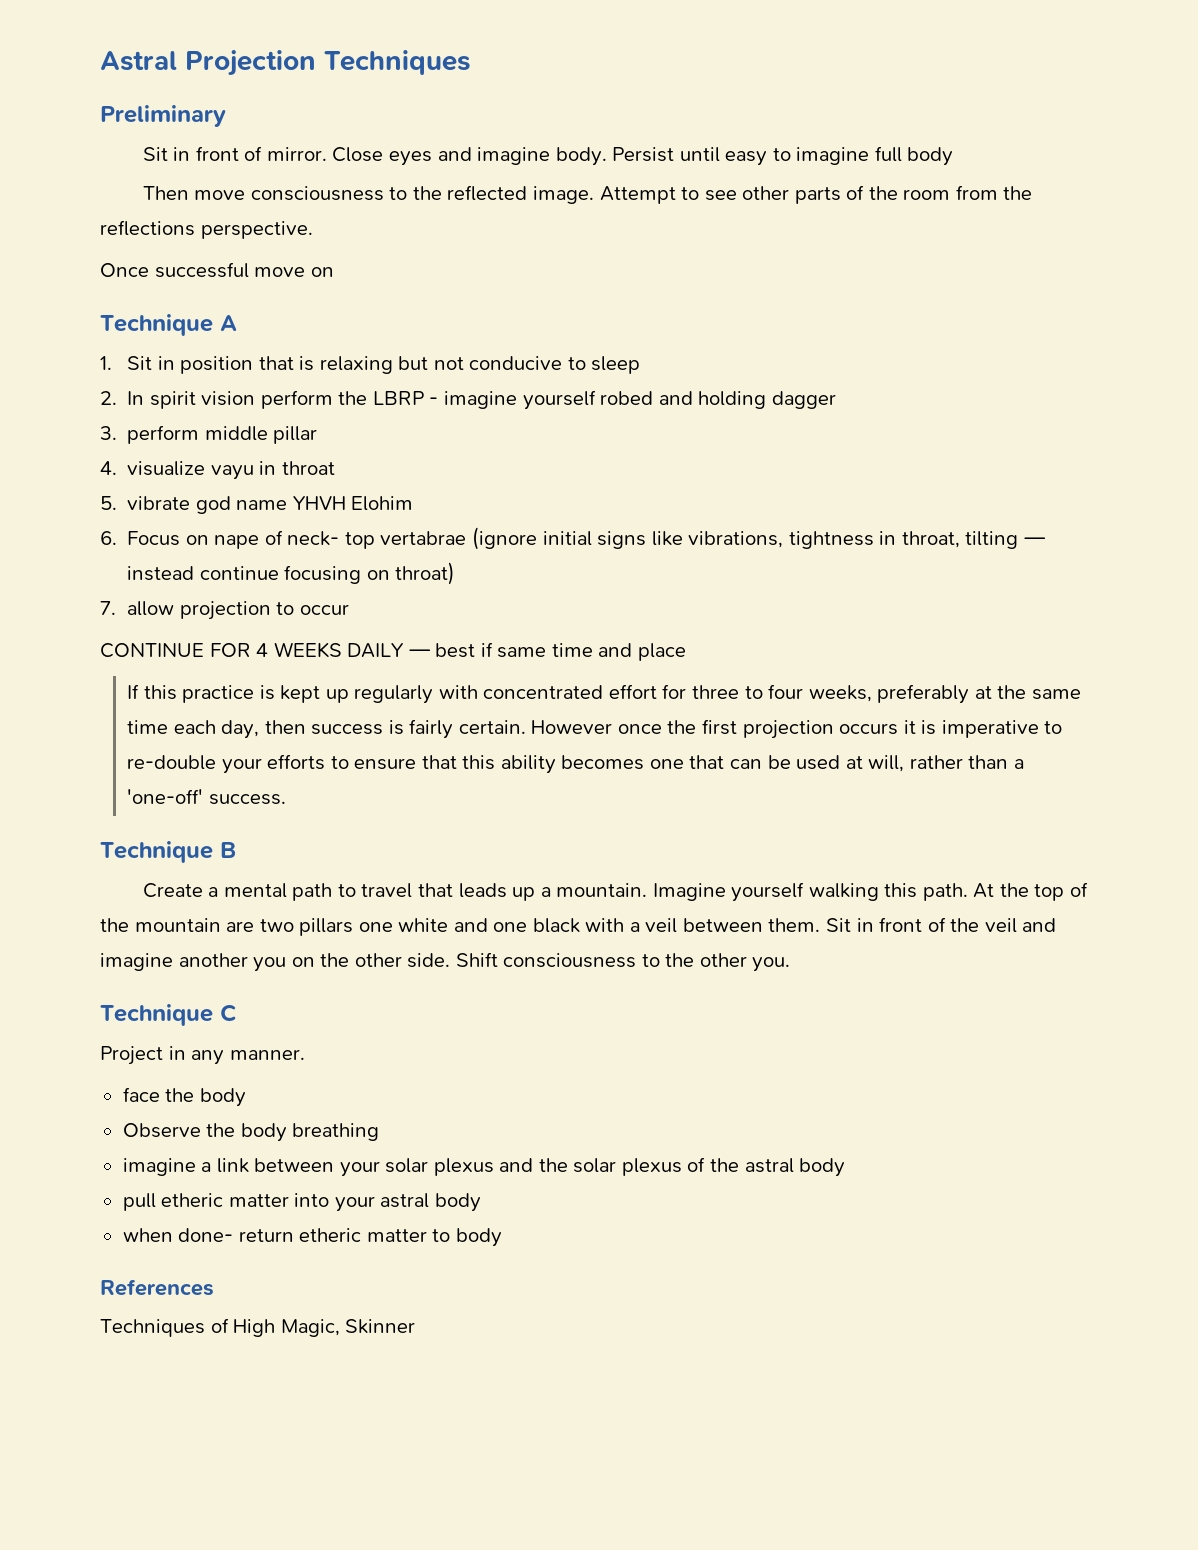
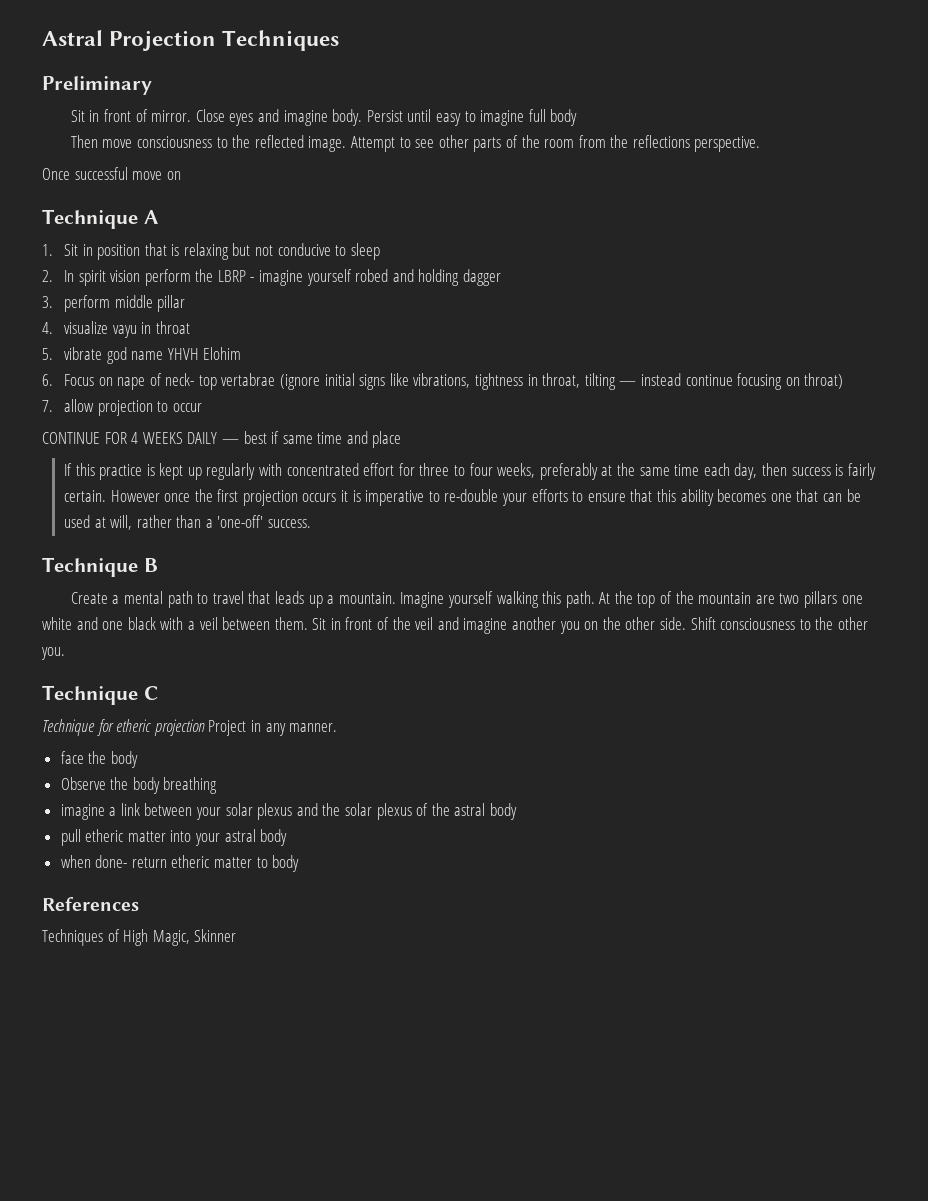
- Project in any manner.
+ Technique for etheric projection Project in any manner.

